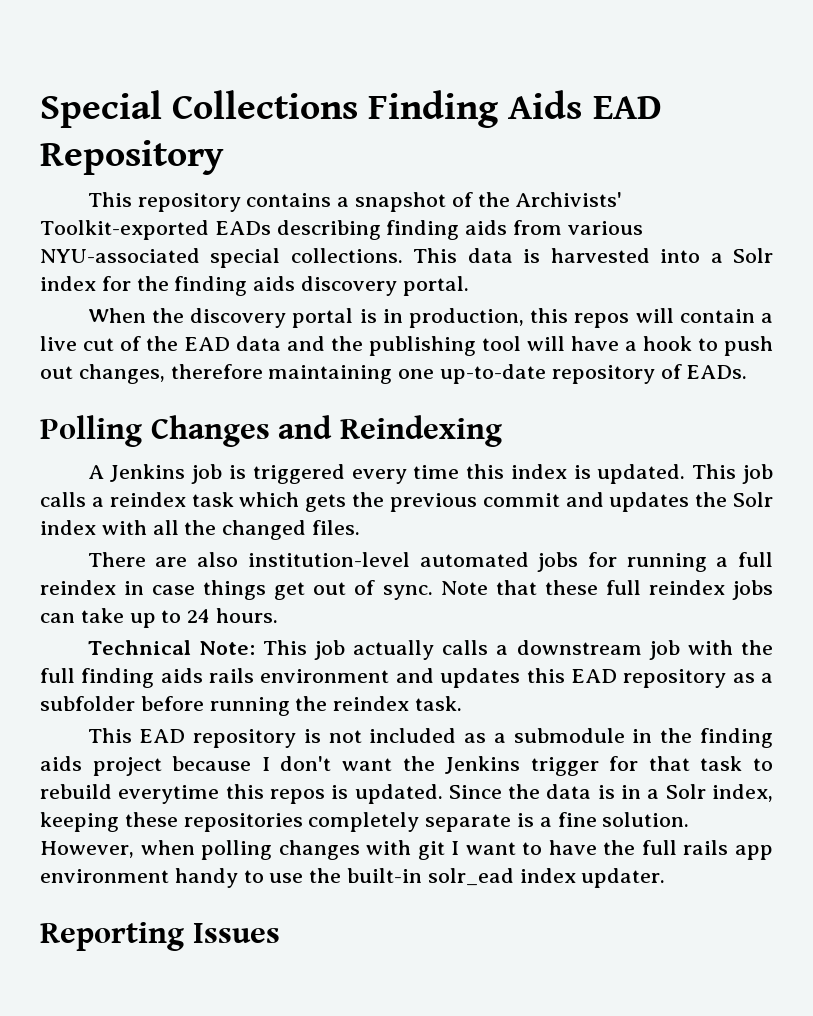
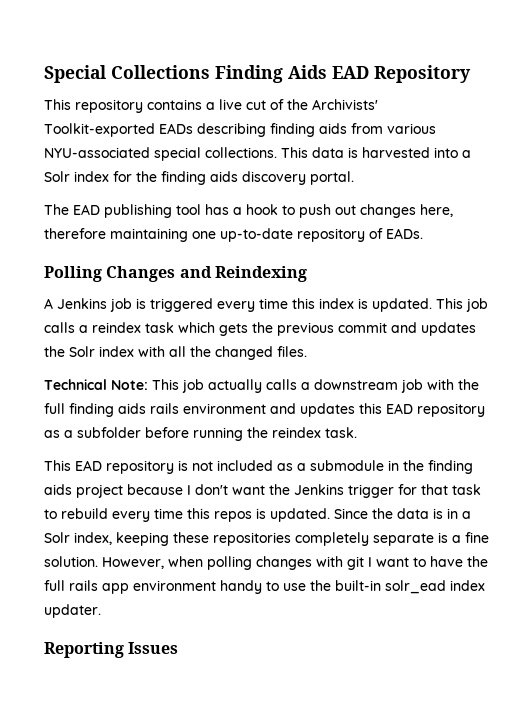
- This repository contains a snapshot of the Archivists' Toolkit-exported EADs describing finding aids from various NYU-associated special collections.
+ This repository contains a live cut of the Archivists' Toolkit-exported EADs describing finding aids from various NYU-associated special collections.
- When the discovery portal is in production, this repos will contain a live cut of the EAD data and the publishing tool will have a hook to push out changes, therefore maintaining one up-to-date repository of EADs.
+ The EAD publishing tool has a hook to push out changes here, therefore maintaining one up-to-date repository of EADs.
- There are also institution-level automated jobs for running a full reindex in case things get out of sync. Note that these full reindex jobs can take up to 24 hours.
- This EAD repository is not included as a submodule in the finding aids project because I don't want the Jenkins trigger for that task to rebuild everytime this repos is updated.
+ This EAD repository is not included as a submodule in the finding aids project because I don't want the Jenkins trigger for that task to rebuild every time this repos is updated.

